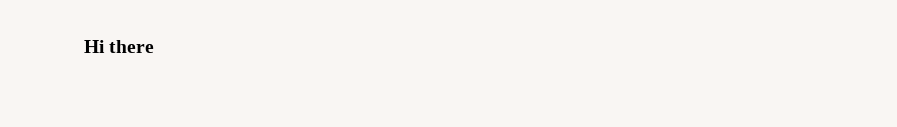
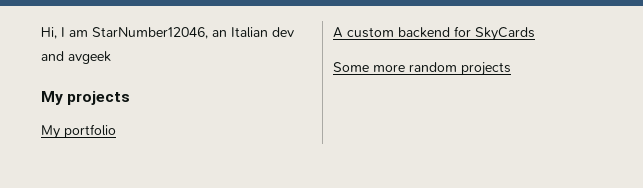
- Hi there
+ Hi, I am StarNumber12046, an Italian dev and avgeek
+ My projects
+ My portfolio
+ A custom backend for SkyCards
+ Some more random projects

